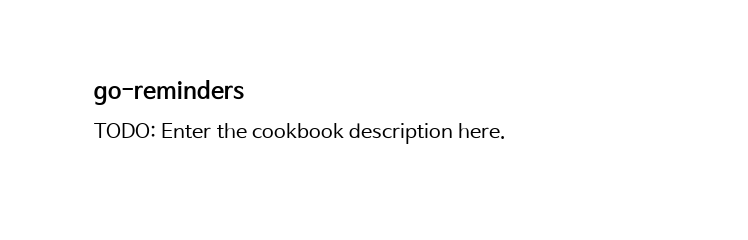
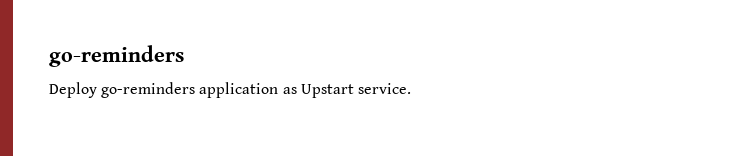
- TODO: Enter the cookbook description here.
+ Deploy go-reminders application as Upstart service.

